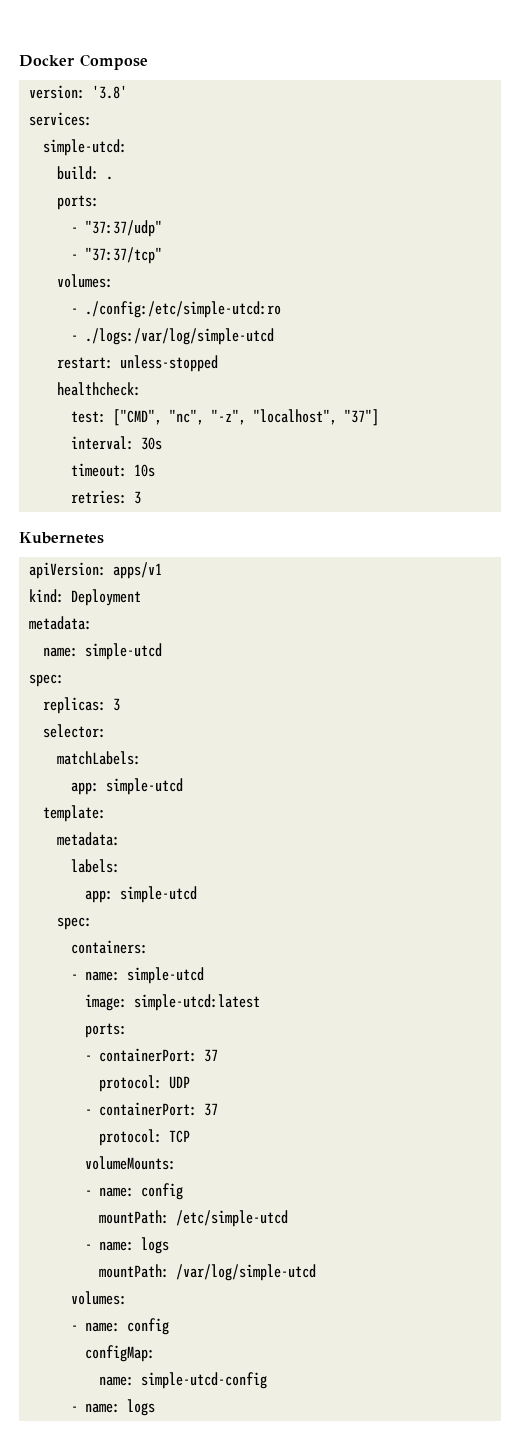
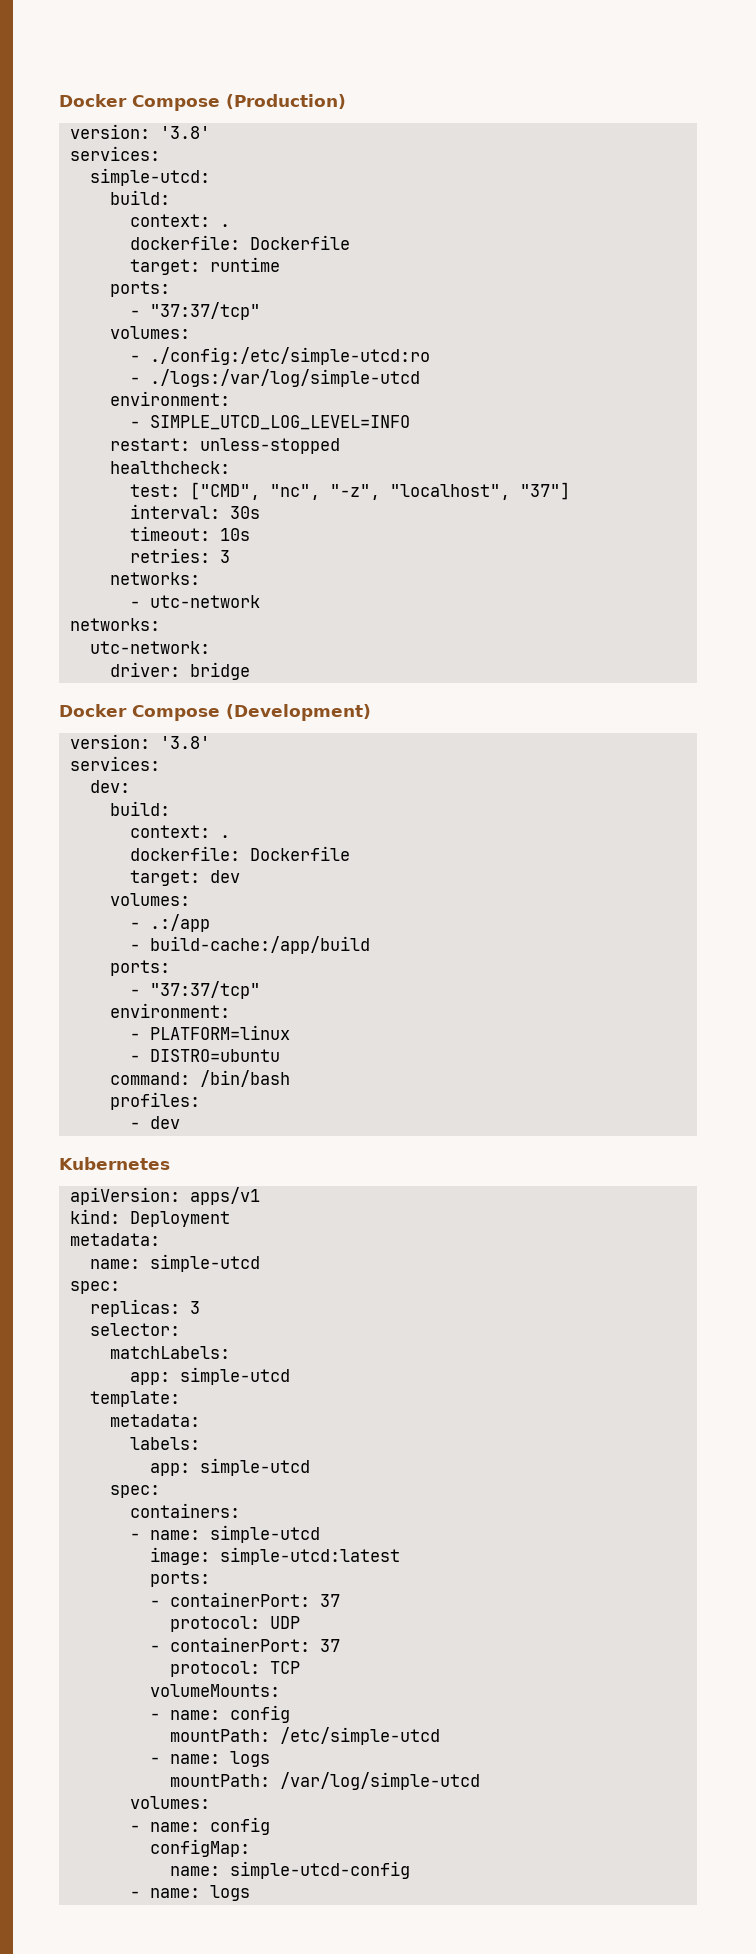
- Docker Compose
+ Docker Compose (Production)
  simple-utcd:
- build: .
+ build:
+ context: .
+ dockerfile: Dockerfile
+ target: runtime
  ports:
- - "37:37/udp"
  - ./logs:/var/log/simple-utcd
+ environment:
+ - SIMPLE_UTCD_LOG_LEVEL=INFO
  retries: 3
+ networks:
+ - utc-network
+ networks:
+ utc-network:
+ driver: bridge
+ Docker Compose (Development)
+ version: '3.8'
+ services:
+ dev:
+ build:
+ context: .
+ dockerfile: Dockerfile
+ target: dev
+ volumes:
+ - .:/app
+ - build-cache:/app/build
+ ports:
+ - "37:37/tcp"
+ environment:
+ - PLATFORM=linux
+ - DISTRO=ubuntu
+ command: /bin/bash
+ profiles:
+ - dev

